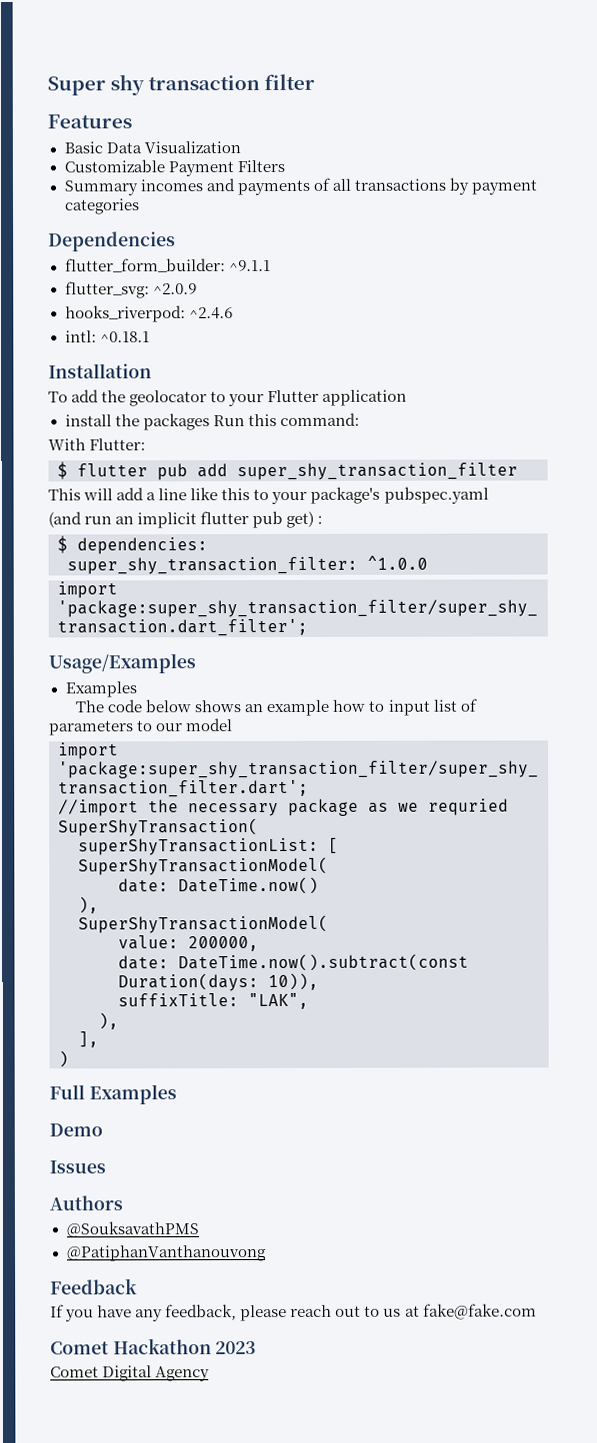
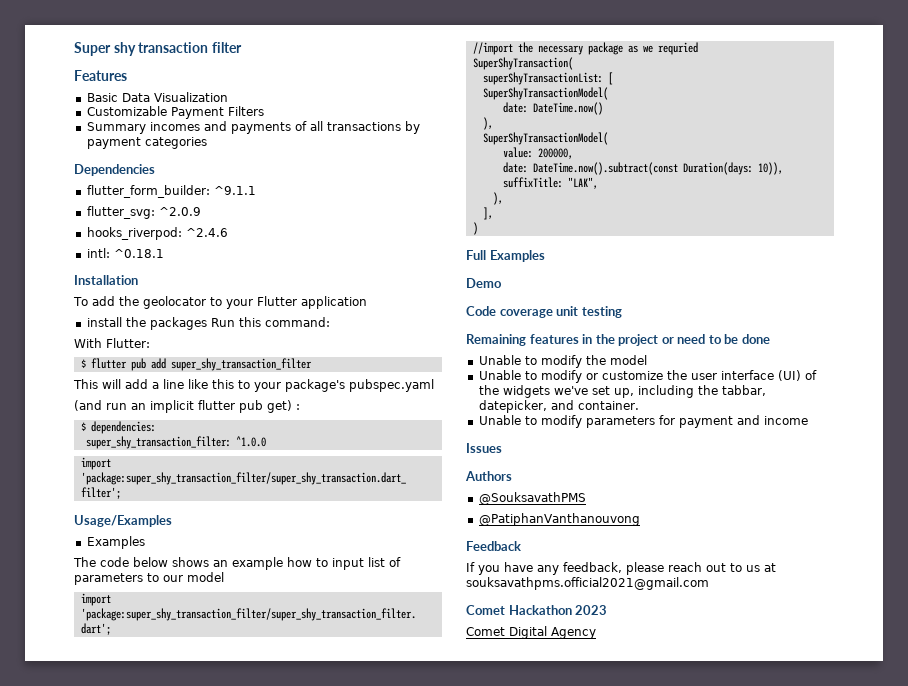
+ Code coverage unit testing
+ Remaining features in the project or need to be done
+ Unable to modify the model
+ Unable to modify or customize the user interface (UI) of the widgets we've set up, including the tabbar, datepicker, and container.
+ Unable to modify parameters for payment and income
- If you have any feedback, please reach out to us at fake@fake.com
+ If you have any feedback, please reach out to us at souksavathpms.official2021@gmail.com

